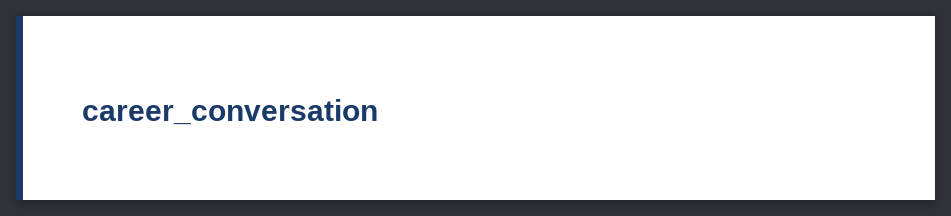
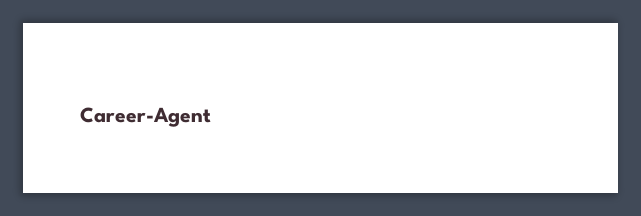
- career_conversation
+ Career-Agent

